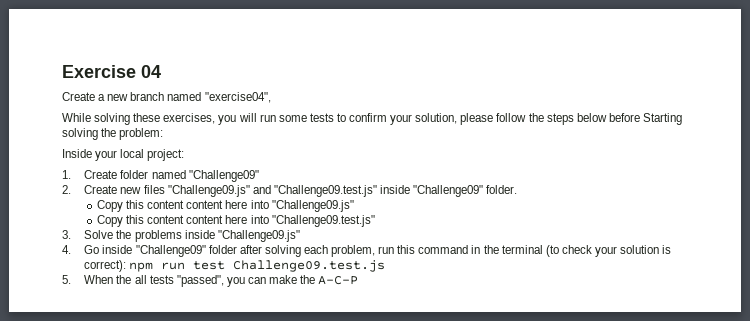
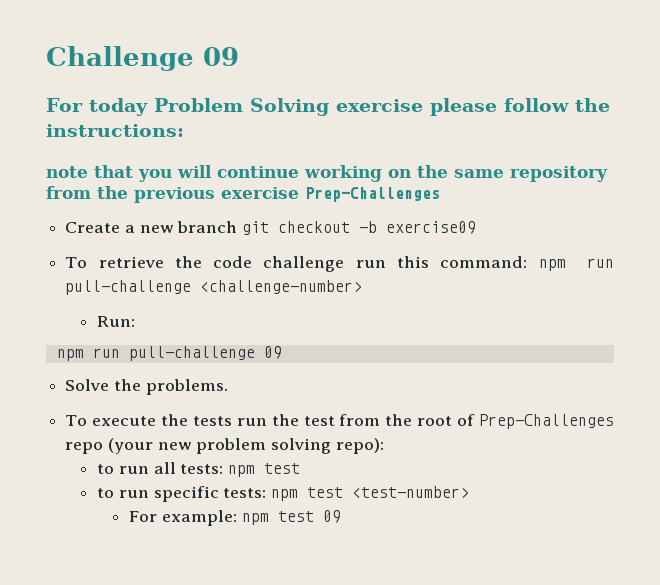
- Exercise 04
- Create a new branch named "exercise04",
- While solving these exercises, you will run some tests to confirm your solution, please follow the steps below before Starting solving the problem:
- Inside your local project:
- 1. Create folder named "Challenge09"
- 2. Create new files "Challenge09.js" and "Challenge09.test.js" inside "Challenge09" folder.
- Copy this content content here into "Challenge09.js"
- Copy this content content here into "Challenge09.test.js"
- 3. Solve the problems inside "Challenge09.js"
- 4. Go inside "Challenge09" folder after solving each problem, run this command in the terminal (to check your solution is correct): npm run test Challenge09.test.js
- 5. When the all tests "passed", you can make the A-C-P
+ Challenge 09
+ For today Problem Solving exercise please follow the instructions:
+ note that you will continue working on the same repository from the previous exercise Prep-Challenges
+ Create a new branch git checkout -b exercise09
+ To retrieve the code challenge run this command: npm run pull-challenge <challenge-number>
+ Run:
+ npm run pull-challenge 09
+ Solve the problems.
+ To execute the tests run the test from the root of Prep-Challenges repo (your new problem solving repo):
+ to run all tests: npm test
+ to run specific tests: npm test <test-number>
+ For example: npm test 09

